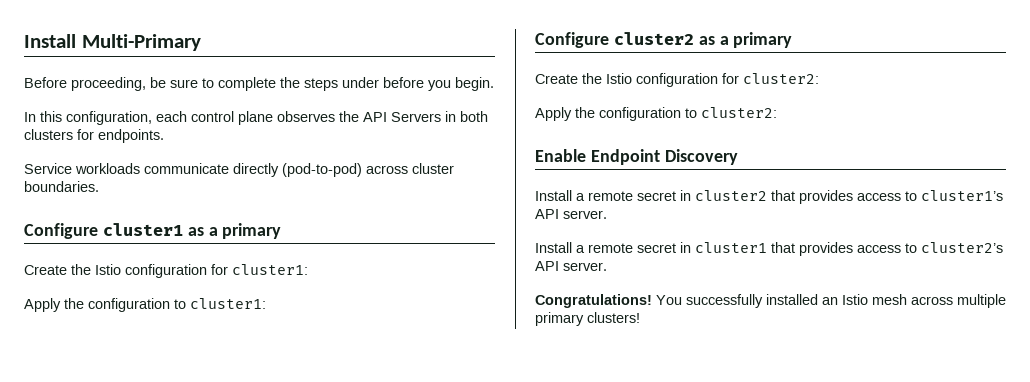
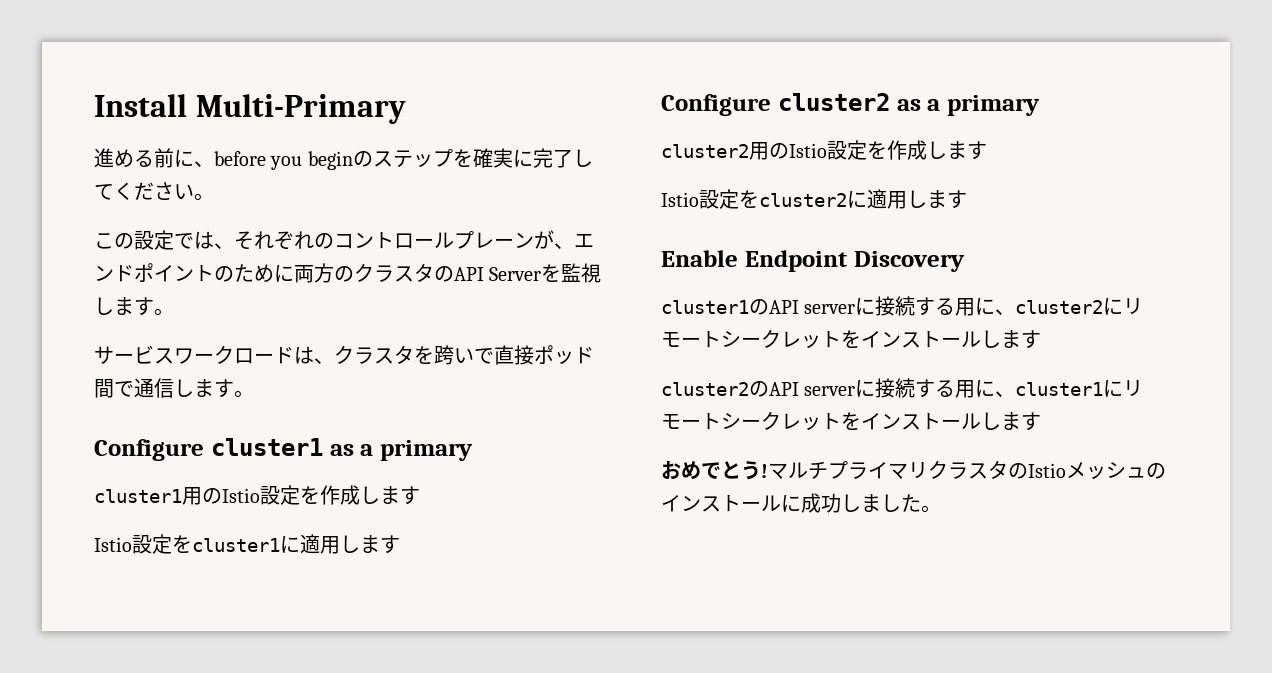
- Before proceeding, be sure to complete the steps under before you begin.
- In this configuration, each control plane observes the API Servers in both clusters for endpoints.
- Service workloads communicate directly (pod-to-pod) across cluster boundaries.
+ 進める前に、before you beginのステップを確実に完了してください。
+ この設定では、それぞれのコントロールプレーンが、エンドポイントのために両方のクラスタのAPI Serverを監視します。
+ サービスワークロードは、クラスタを跨いで直接ポッド間で通信します。
- Create the Istio configuration for cluster1:
- Apply the configuration to cluster1:
+ cluster1用のIstio設定を作成します
+ Istio設定をcluster1に適用します
- Create the Istio configuration for cluster2:
- Apply the configuration to cluster2:
+ cluster2用のIstio設定を作成します
+ Istio設定をcluster2に適用します
  Enable Endpoint Discovery
- Install a remote secret in cluster2 that provides access to cluster1’s API server.
- Install a remote secret in cluster1 that provides access to cluster2’s API server.
- Congratulations! You successfully installed an Istio mesh across multiple primary clusters!
+ cluster1のAPI serverに接続する用に、cluster2にリモートシークレットをインストールします
+ cluster2のAPI serverに接続する用に、cluster1にリモートシークレットをインストールします
+ おめでとう!マルチプライマリクラスタのIstioメッシュのインストールに成功しました。

